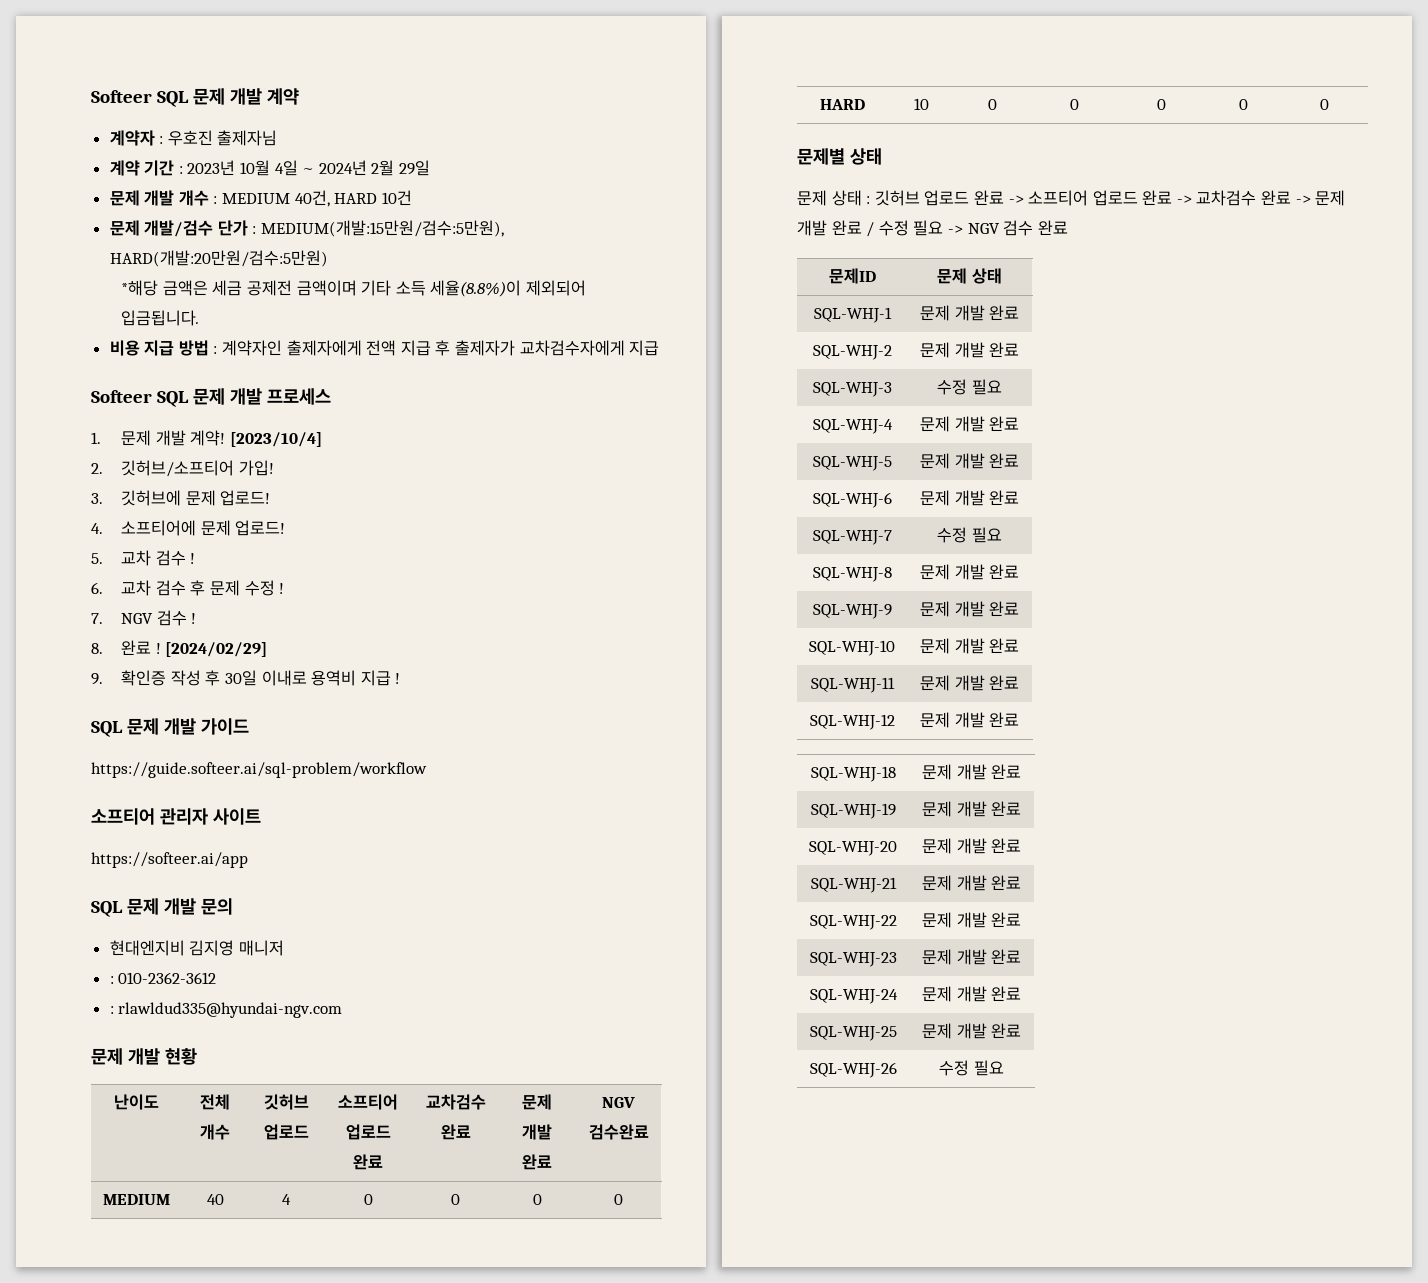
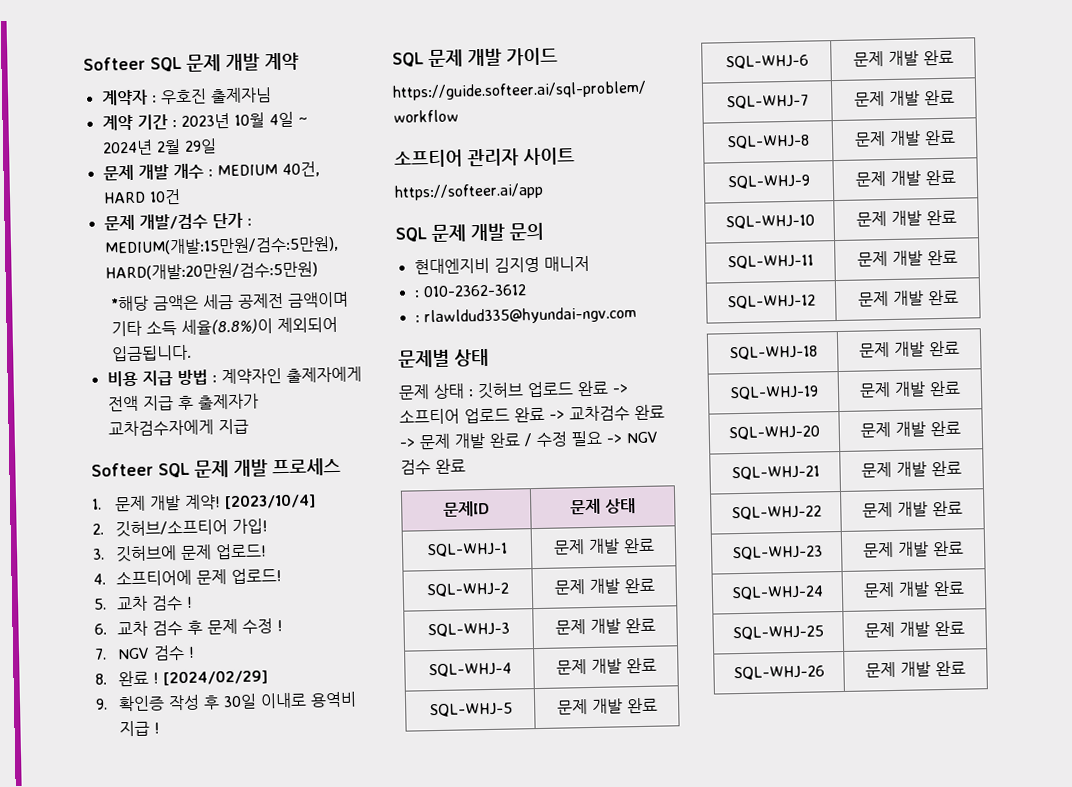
- 문제 개발 현황
- 난이도 | 전체 개수 | 깃허브 업로드 | 소프티어 업로드 완료 | 교차검수 완료 | 문제 개발 완료 | NGV 검수완료
- MEDIUM | 40 | 4 | 0 | 0 | 0 | 0
- HARD | 10 | 0 | 0 | 0 | 0 | 0
- SQL-WHJ-3 | 수정 필요
+ SQL-WHJ-3 | 문제 개발 완료
- SQL-WHJ-7 | 수정 필요
+ SQL-WHJ-7 | 문제 개발 완료
- SQL-WHJ-26 | 수정 필요
+ SQL-WHJ-26 | 문제 개발 완료

